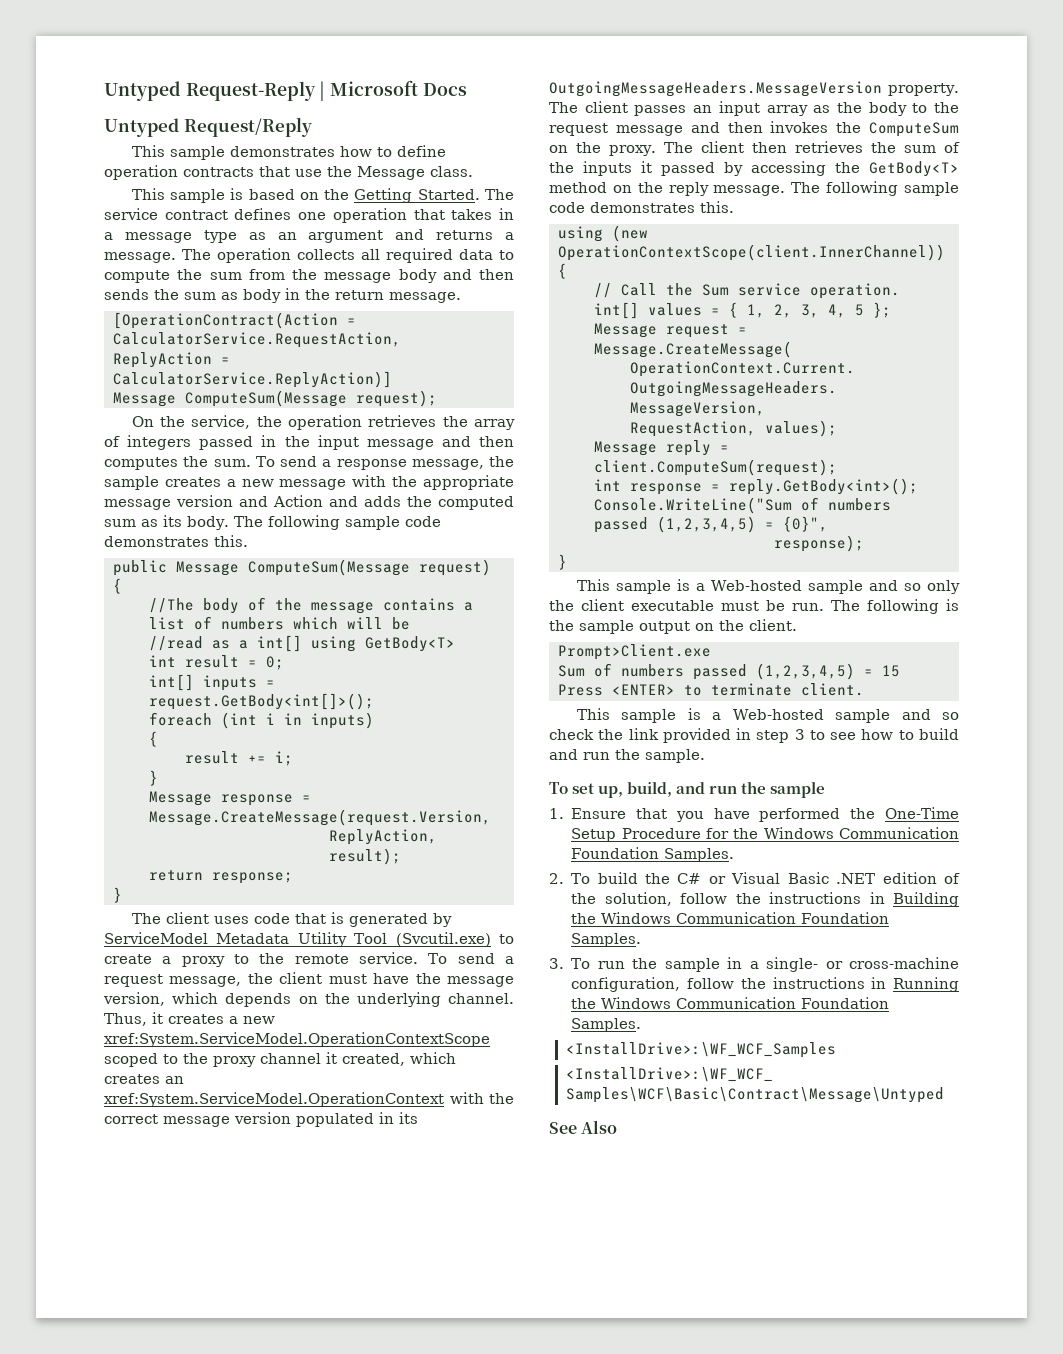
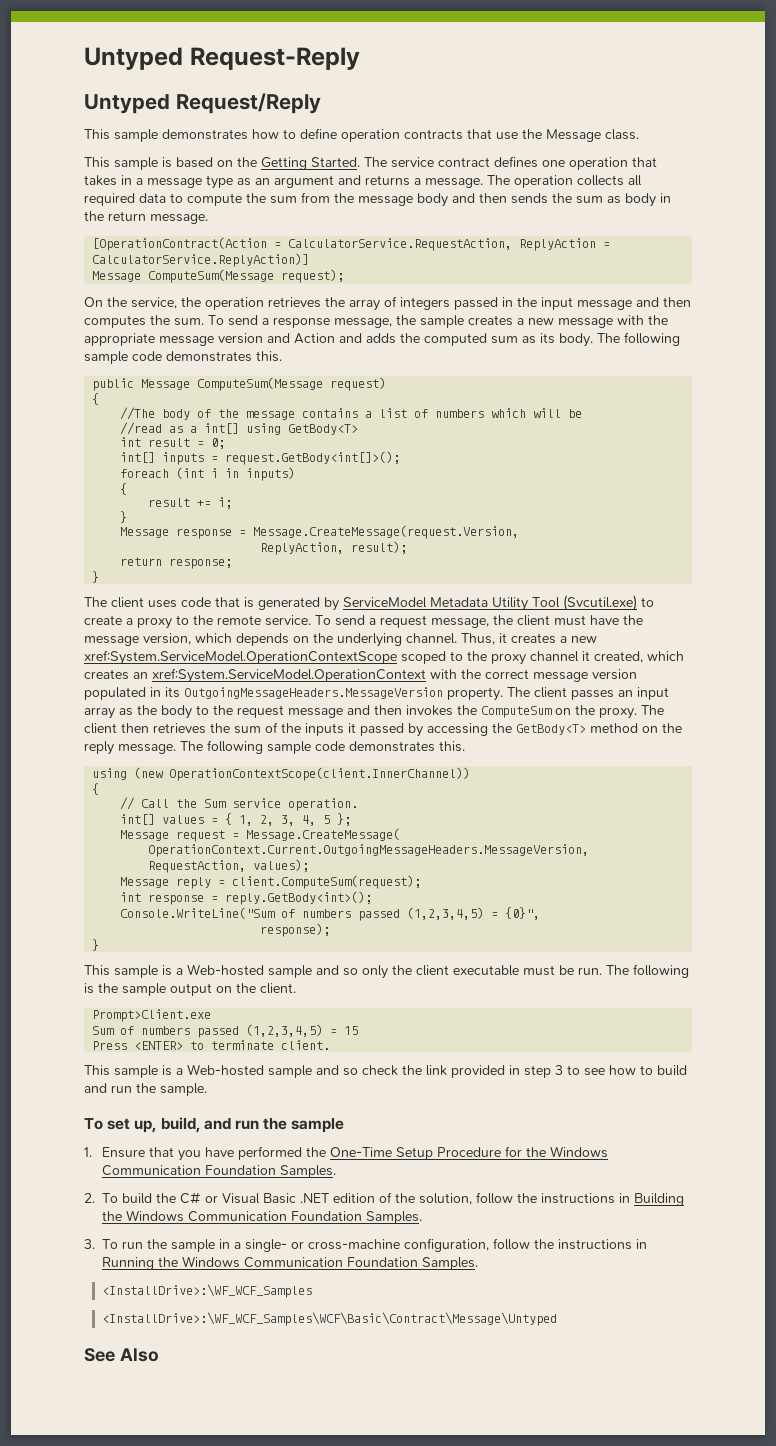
- Untyped Request-Reply | Microsoft Docs
+ Untyped Request-Reply

